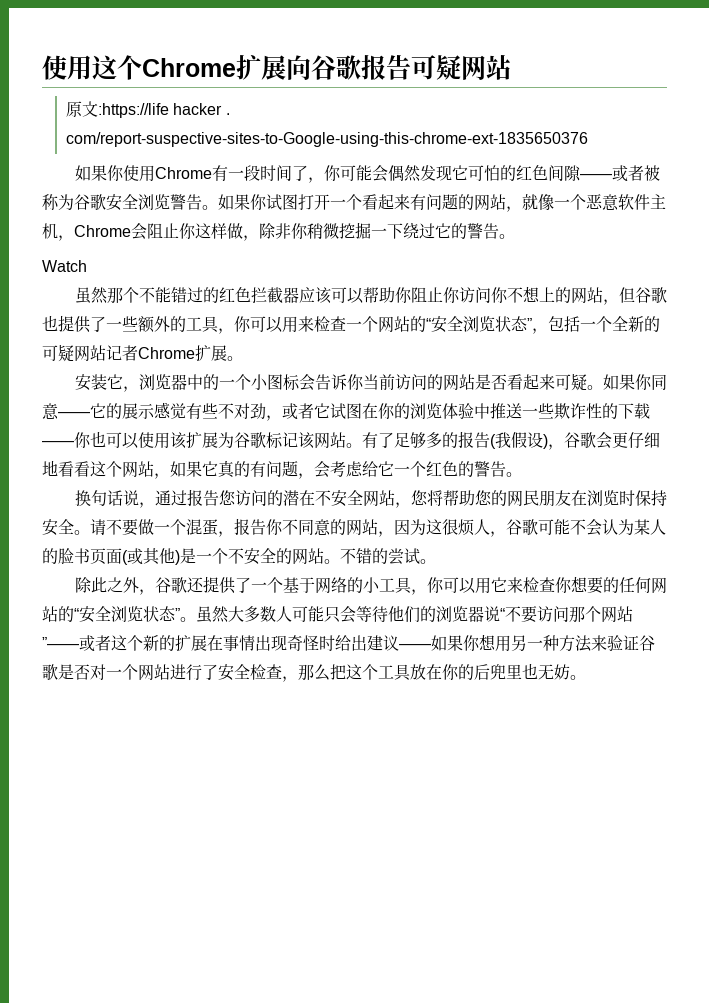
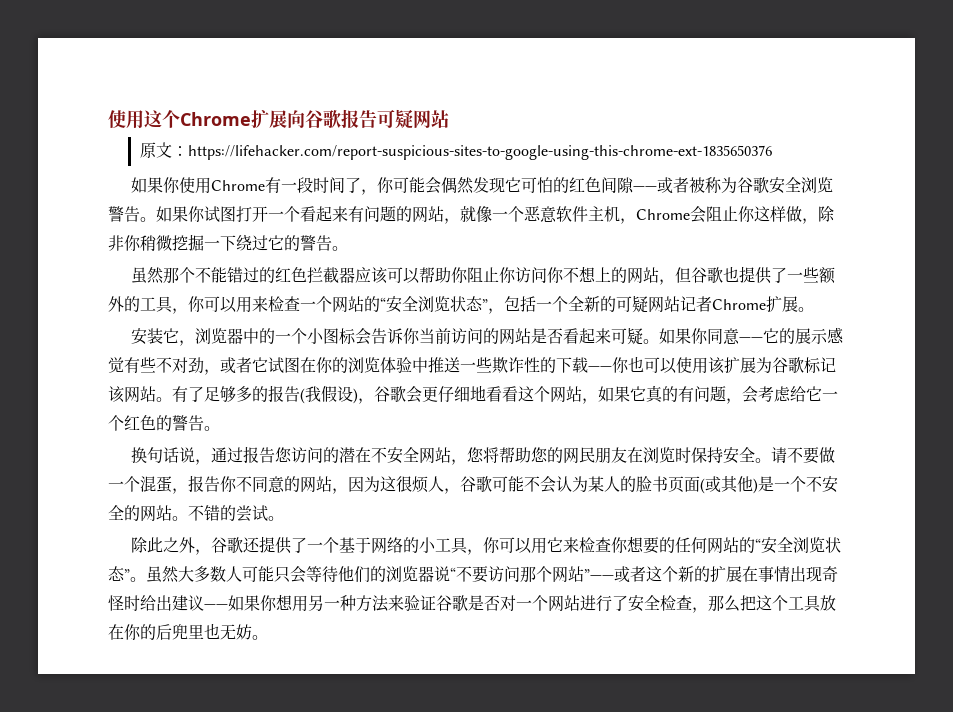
- 原文:https://life hacker . com/report-suspective-sites-to-Google-using-this-chrome-ext-1835650376
+ 原文：https://lifehacker.com/report-suspicious-sites-to-google-using-this-chrome-ext-1835650376
- Watch

